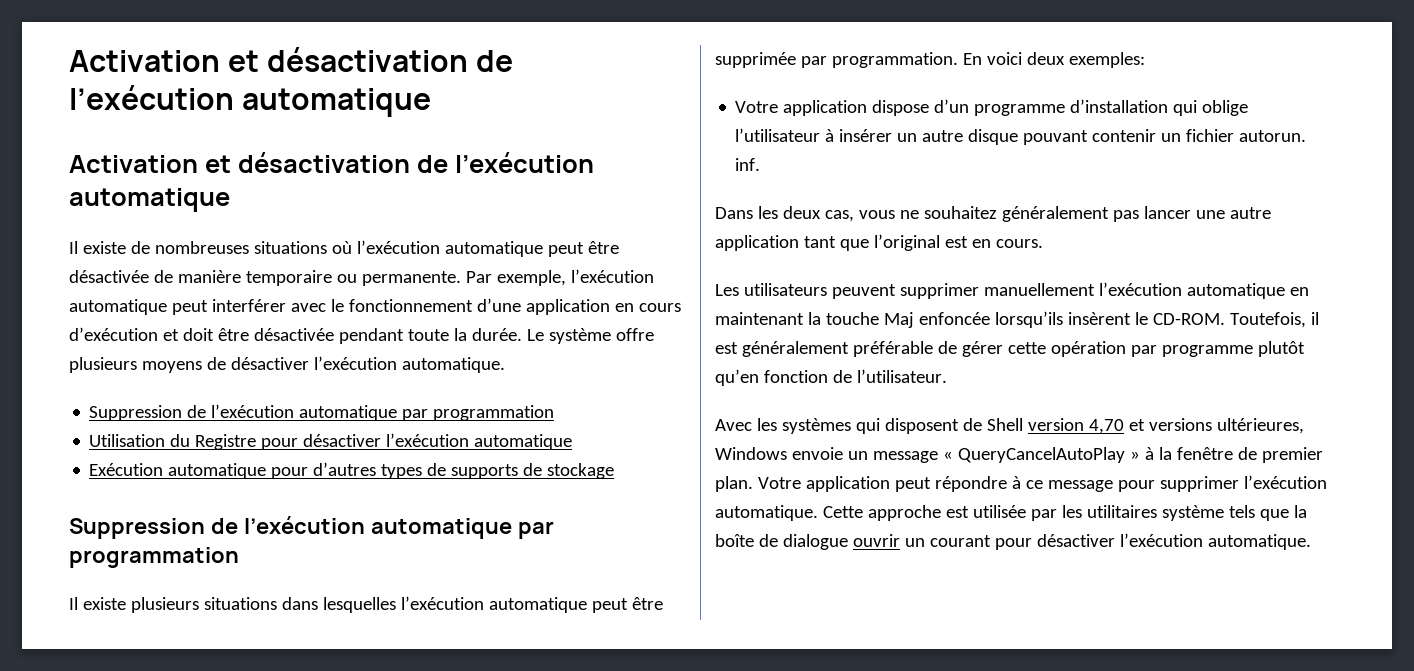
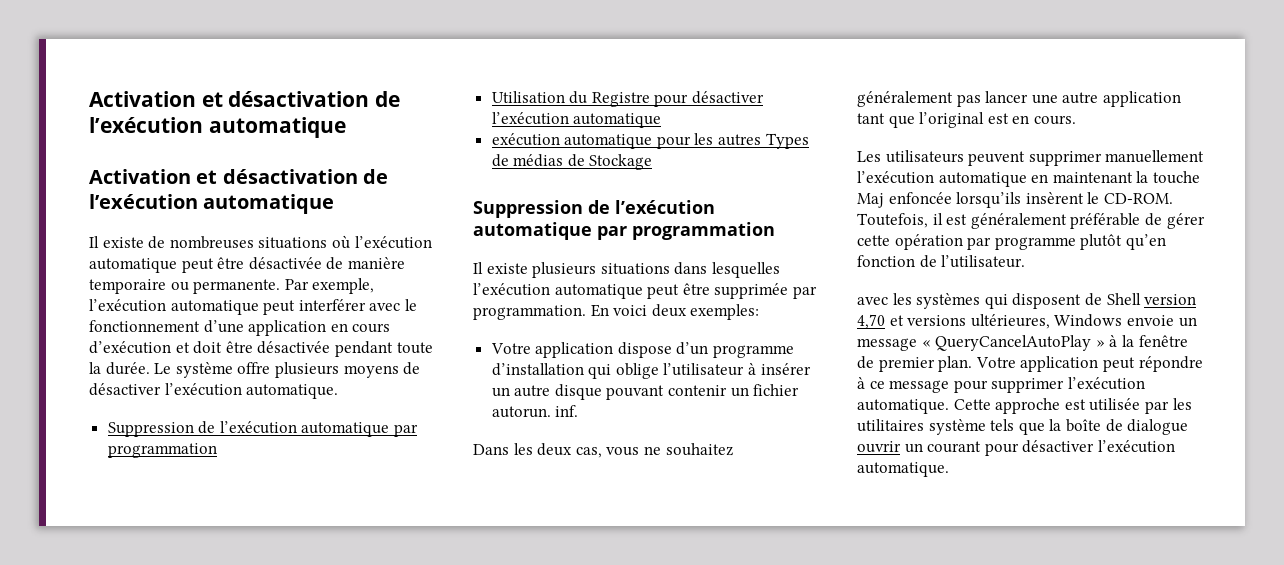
- Exécution automatique pour d’autres types de supports de stockage
+ exécution automatique pour les autres Types de médias de Stockage
- Avec les systèmes qui disposent de Shell version 4,70 et versions ultérieures, Windows envoie un message « QueryCancelAutoPlay » à la fenêtre de premier plan.
+ avec les systèmes qui disposent de Shell version 4,70 et versions ultérieures, Windows envoie un message « QueryCancelAutoPlay » à la fenêtre de premier plan.

